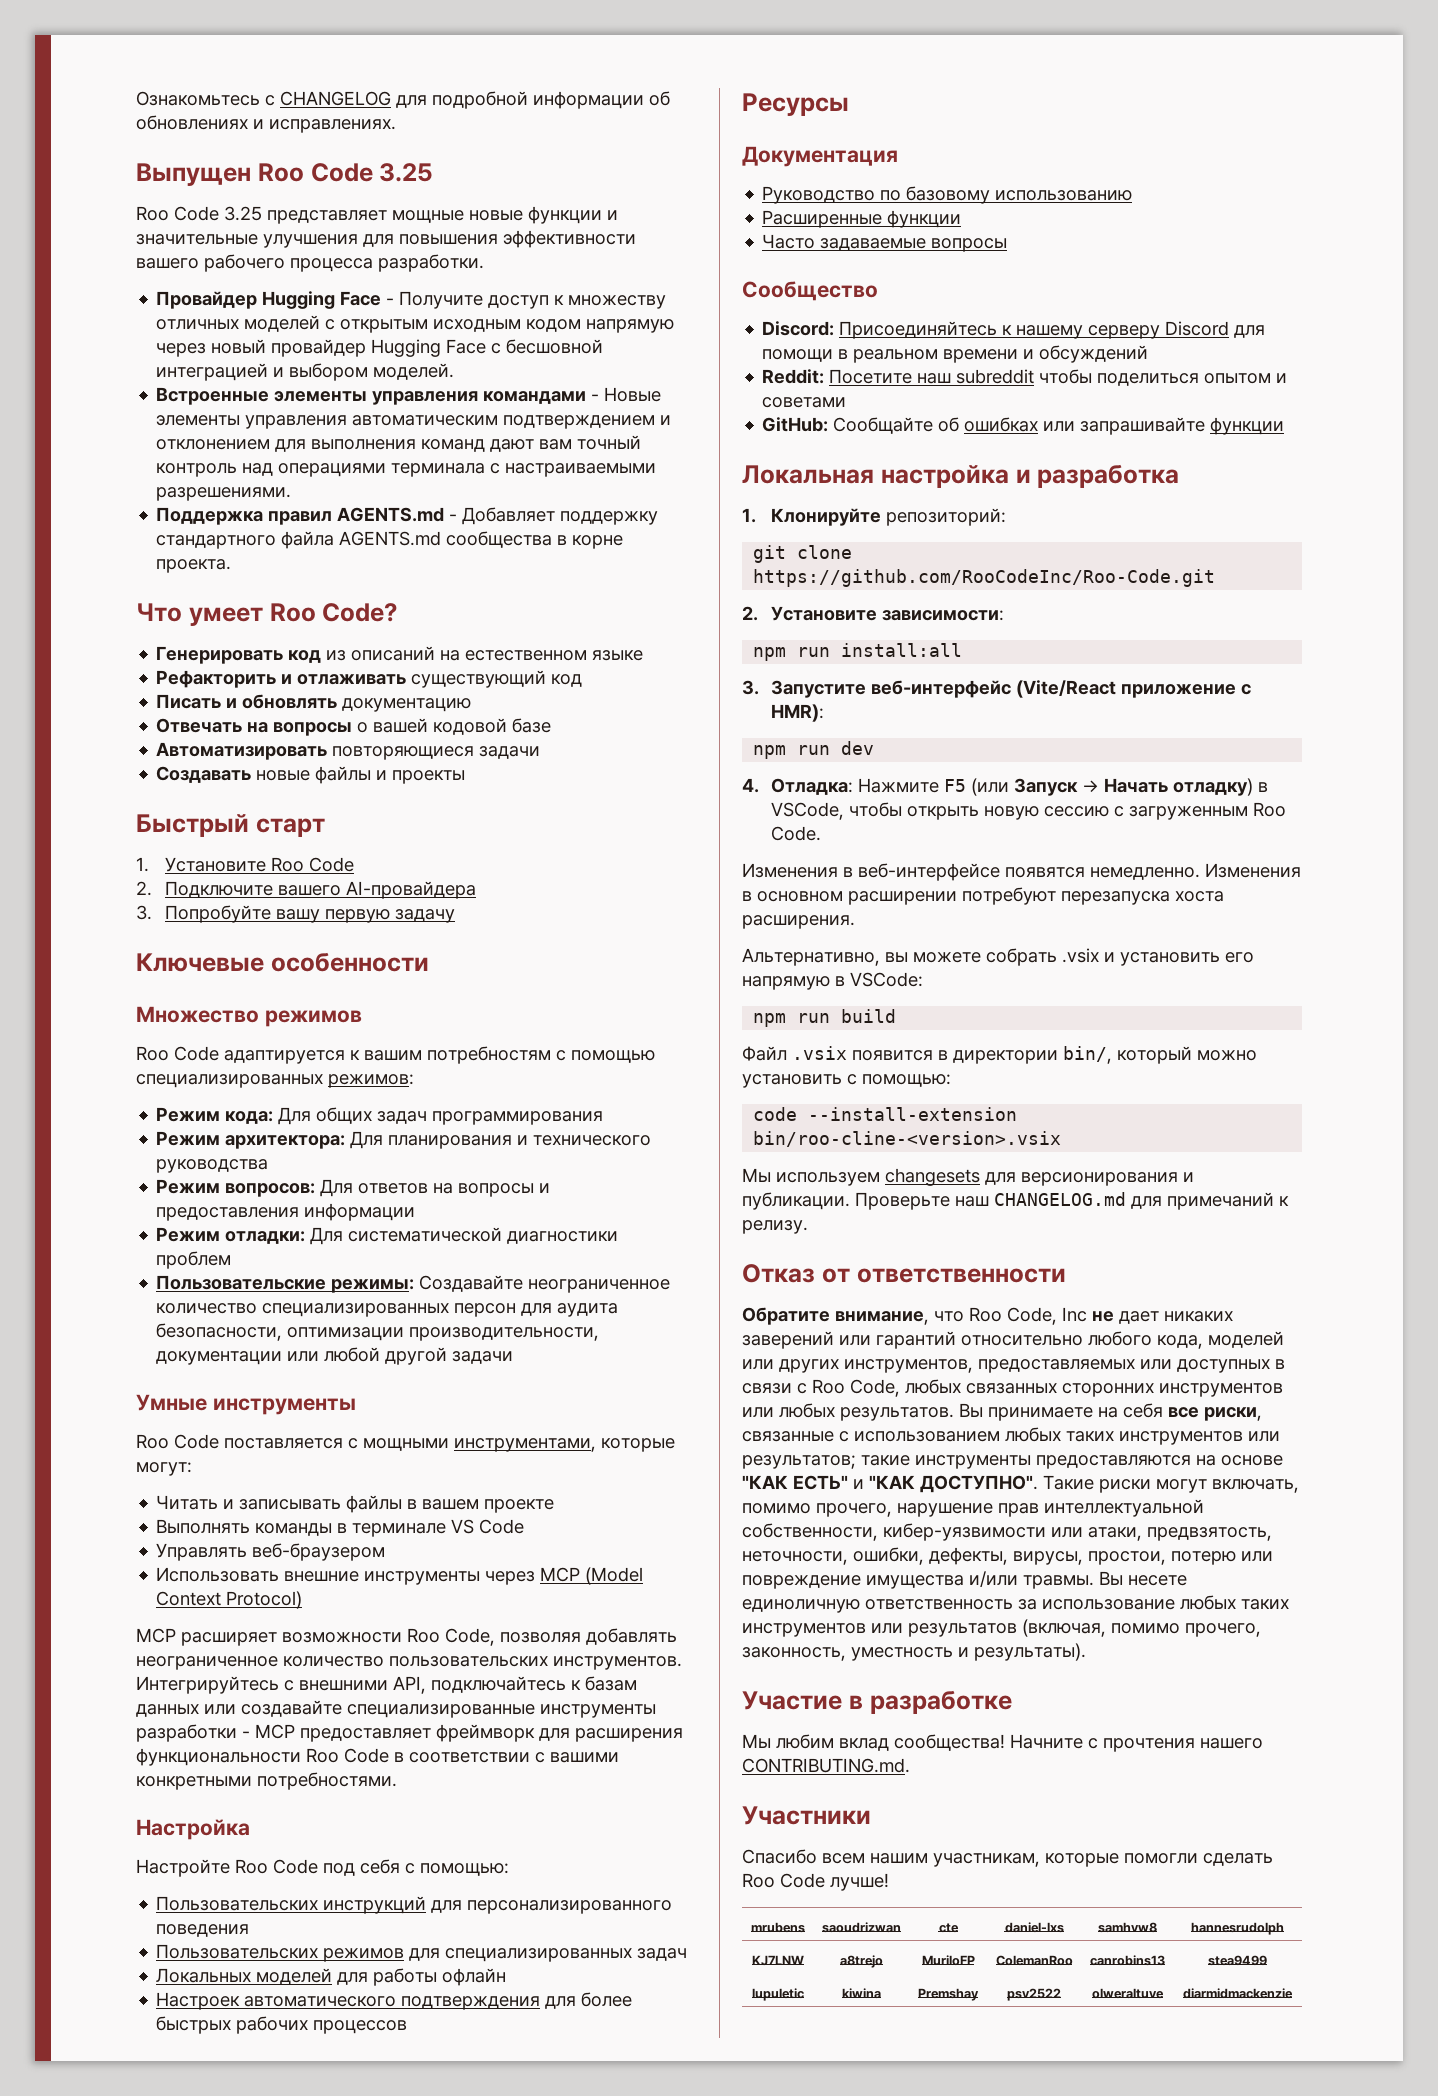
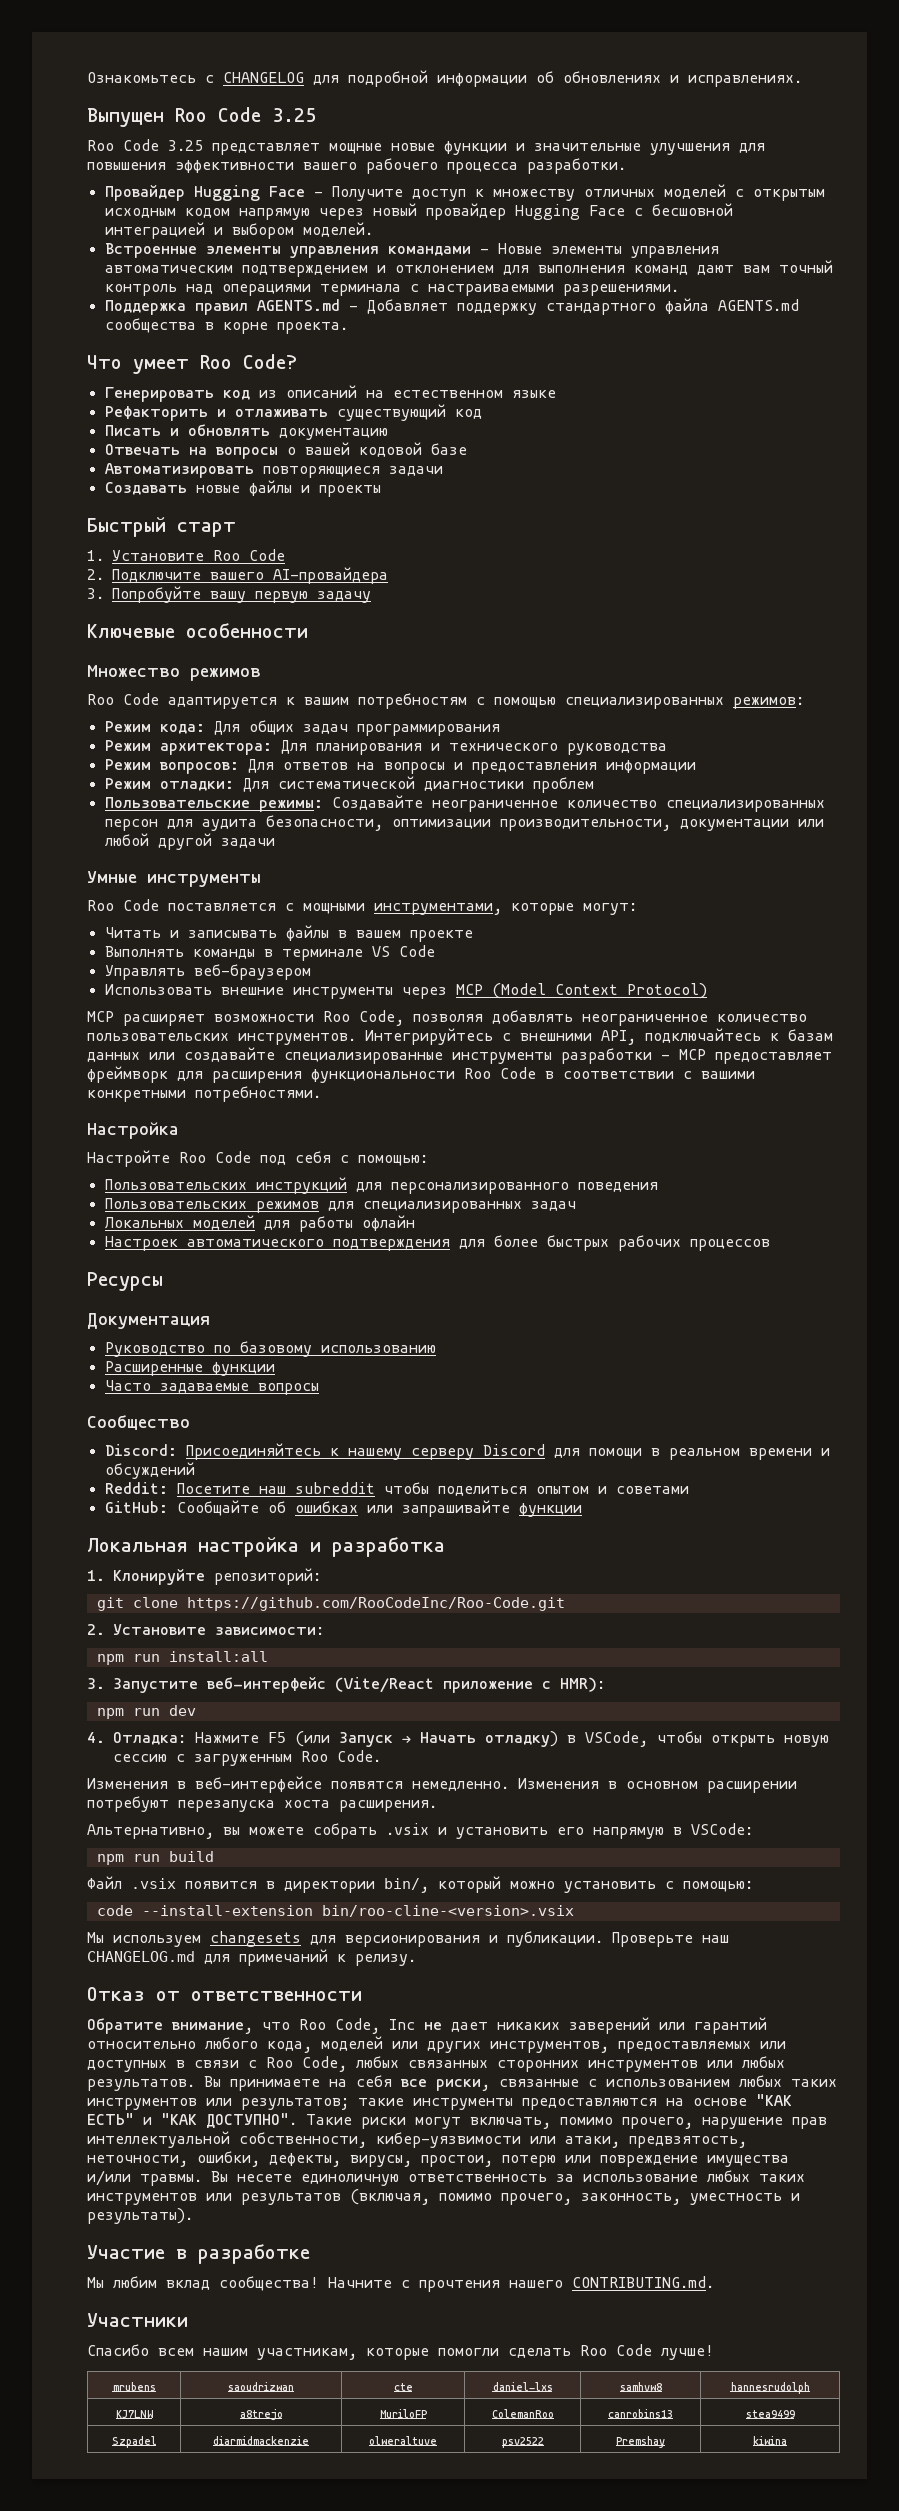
- lupuletic | kiwina | Premshay | psv2522 | olweraltuve | diarmidmackenzie
+ Szpadel | diarmidmackenzie | olweraltuve | psv2522 | Premshay | kiwina

